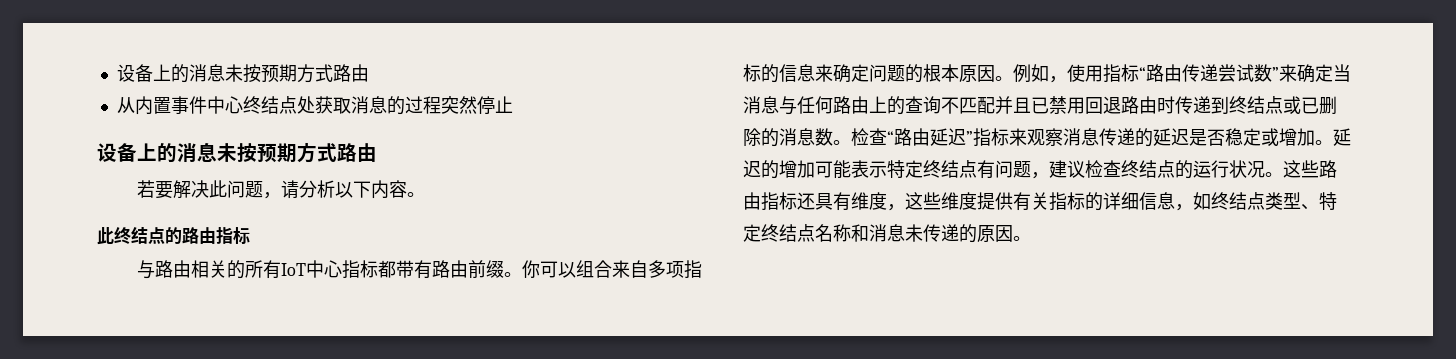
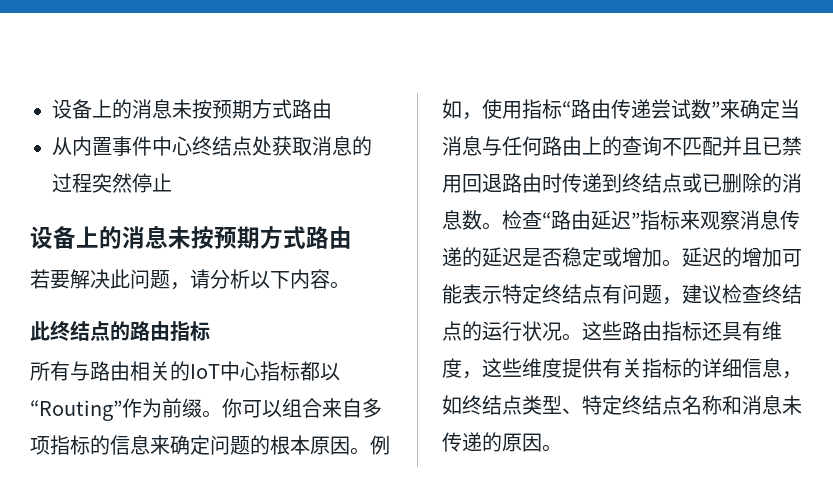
- 与路由相关的所有IoT中心指标都带有路由前缀。
+ 所有与路由相关的IoT中心指标都以“Routing”作为前缀。

